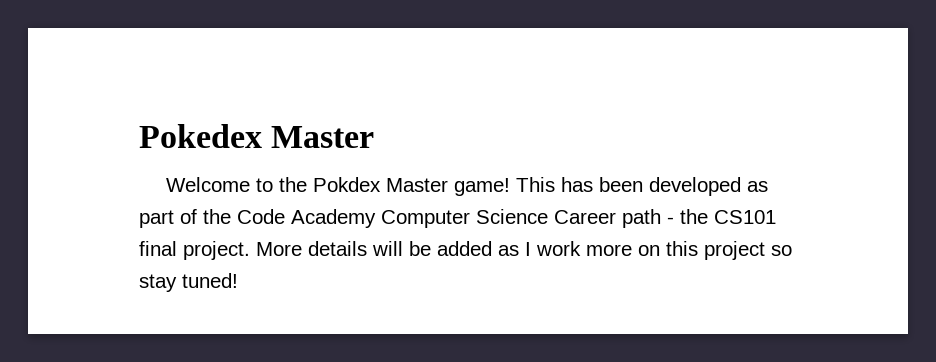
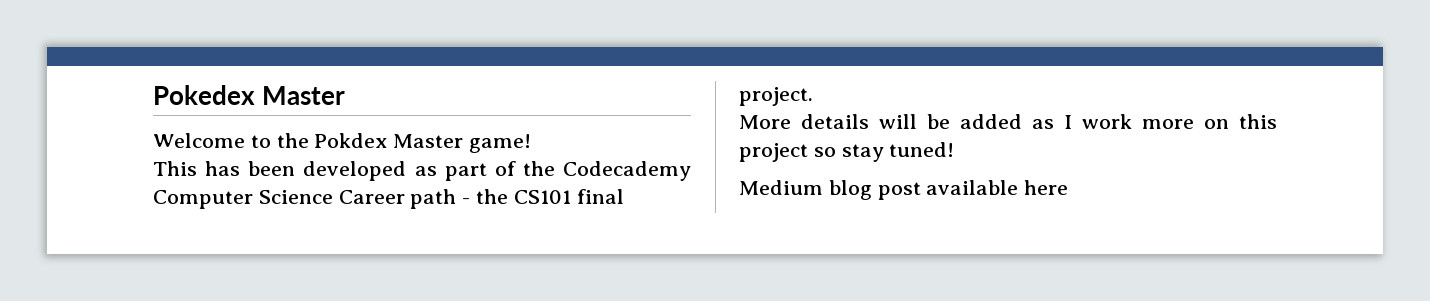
- Welcome to the Pokdex Master game! This has been developed as part of the Code Academy Computer Science Career path - the CS101 final project. More details will be added as I work more on this project so stay tuned!
+ Welcome to the Pokdex Master game!
+ This has been developed as part of the Codecademy Computer Science Career path - the CS101 final project.
+ More details will be added as I work more on this project so stay tuned!
+ Medium blog post available here

